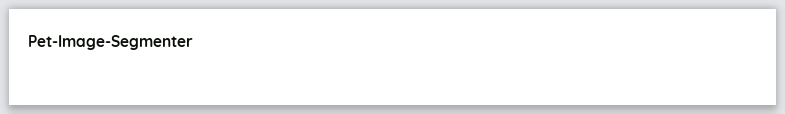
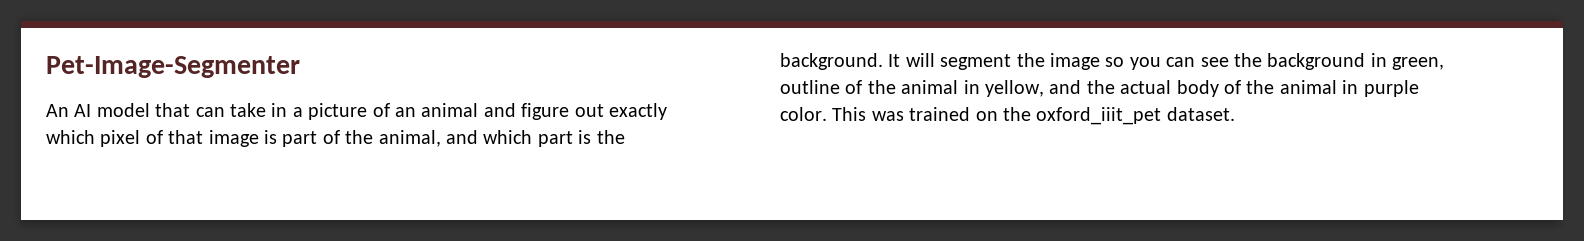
+ An AI model that can take in a picture of an animal and figure out exactly which pixel of that image is part of the animal, and which part is the background. It will segment the image so you can see the background in green, outline of the animal in yellow, and the actual body of the animal in purple color. This was trained on the oxford_iiit_pet dataset.

